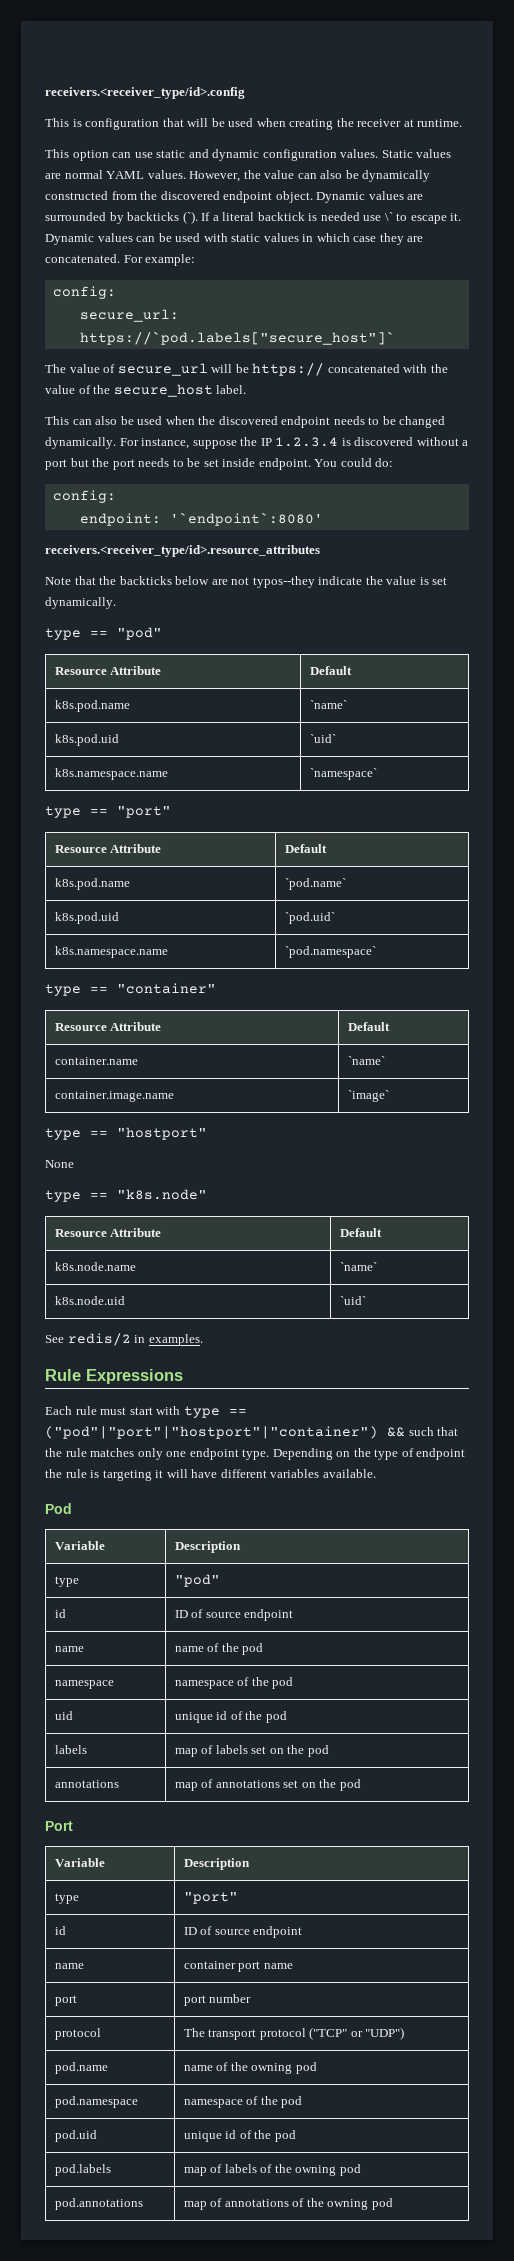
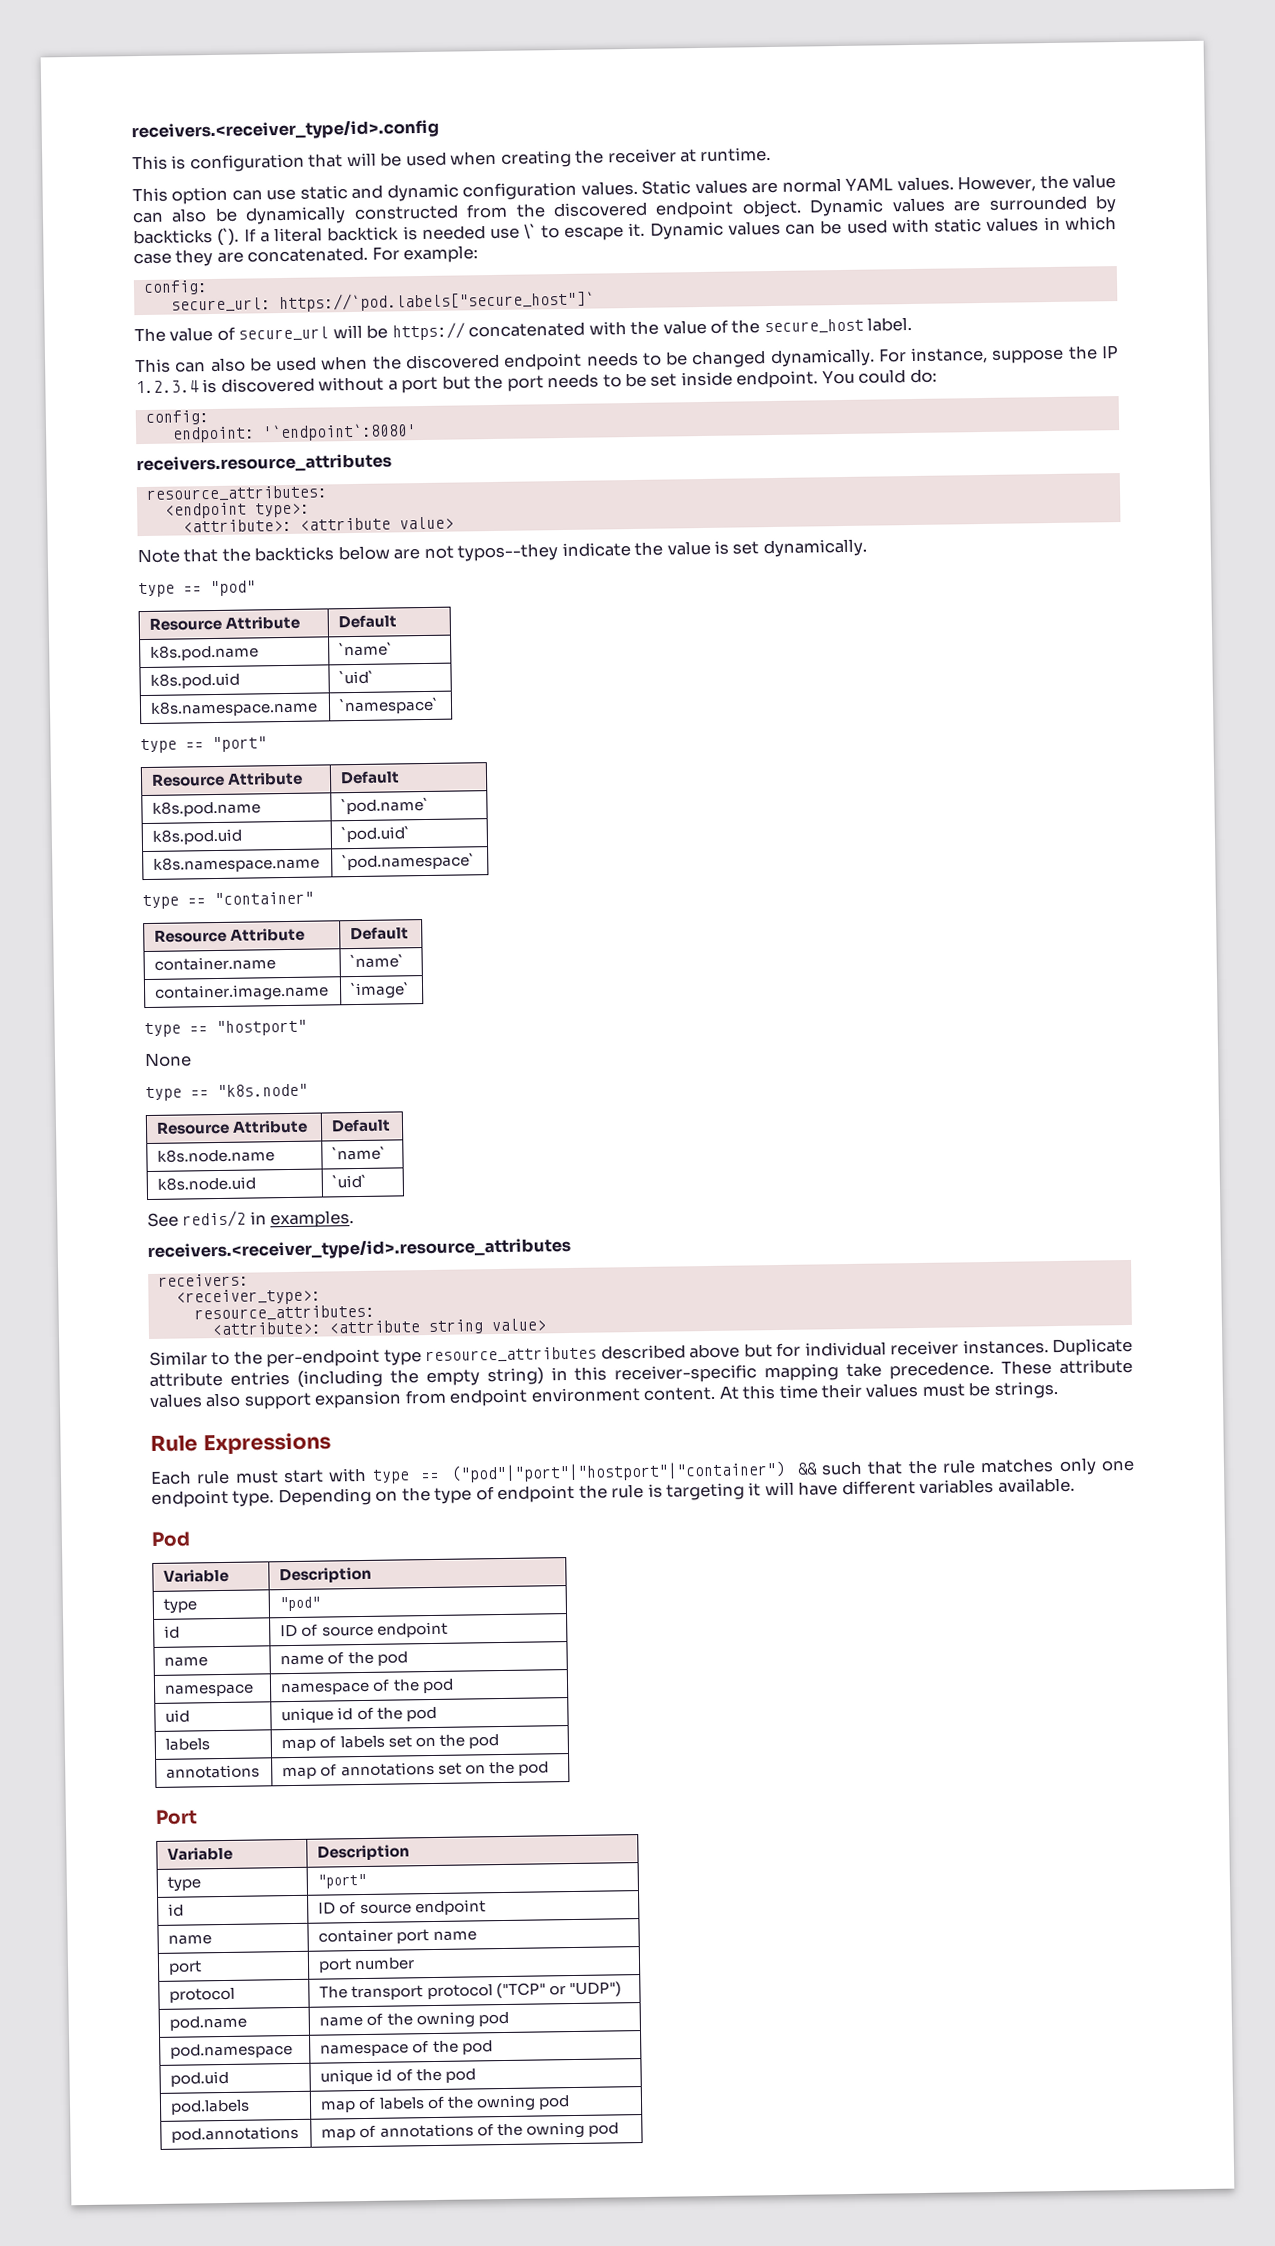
- receivers.<receiver_type/id>.resource_attributes
+ receivers.resource_attributes
+ resource_attributes:
+ <endpoint type>:
+ <attribute>: <attribute value>
+ receivers.<receiver_type/id>.resource_attributes
+ receivers:
+ <receiver_type>:
+ resource_attributes:
+ <attribute>: <attribute string value>
+ Similar to the per-endpoint type resource_attributes described above but for individual receiver instances. Duplicate attribute entries (including the empty string) in this receiver-specific mapping take precedence. These attribute values also support expansion from endpoint environment content. At this time their values must be strings.

